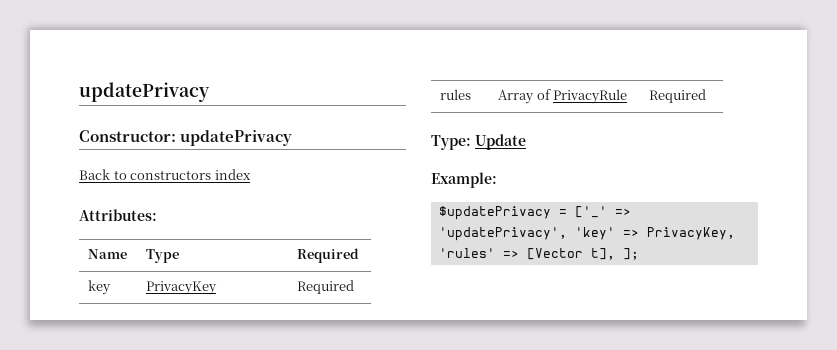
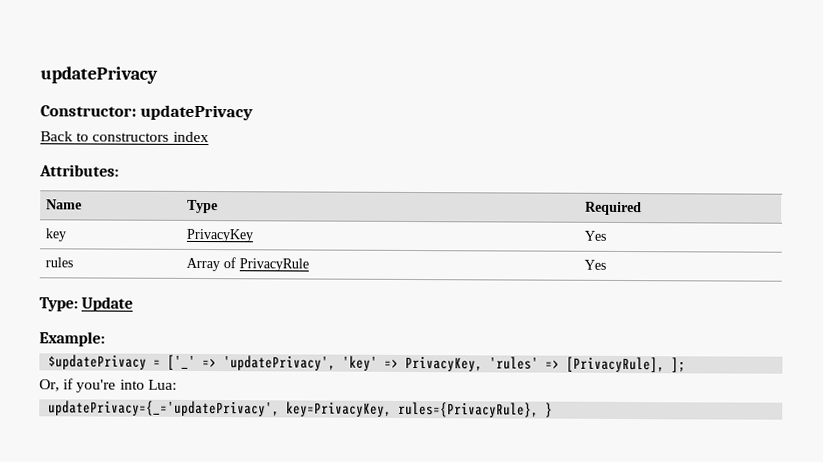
- key | PrivacyKey | Required
+ key | PrivacyKey | Yes
- rules | Array of PrivacyRule | Required
+ rules | Array of PrivacyRule | Yes
- $updatePrivacy = ['_' => 'updatePrivacy', 'key' => PrivacyKey, 'rules' => [Vector t], ];
+ $updatePrivacy = ['_' => 'updatePrivacy', 'key' => PrivacyKey, 'rules' => [PrivacyRule], ];
+ Or, if you're into Lua:
+ updatePrivacy={_='updatePrivacy', key=PrivacyKey, rules={PrivacyRule}, }

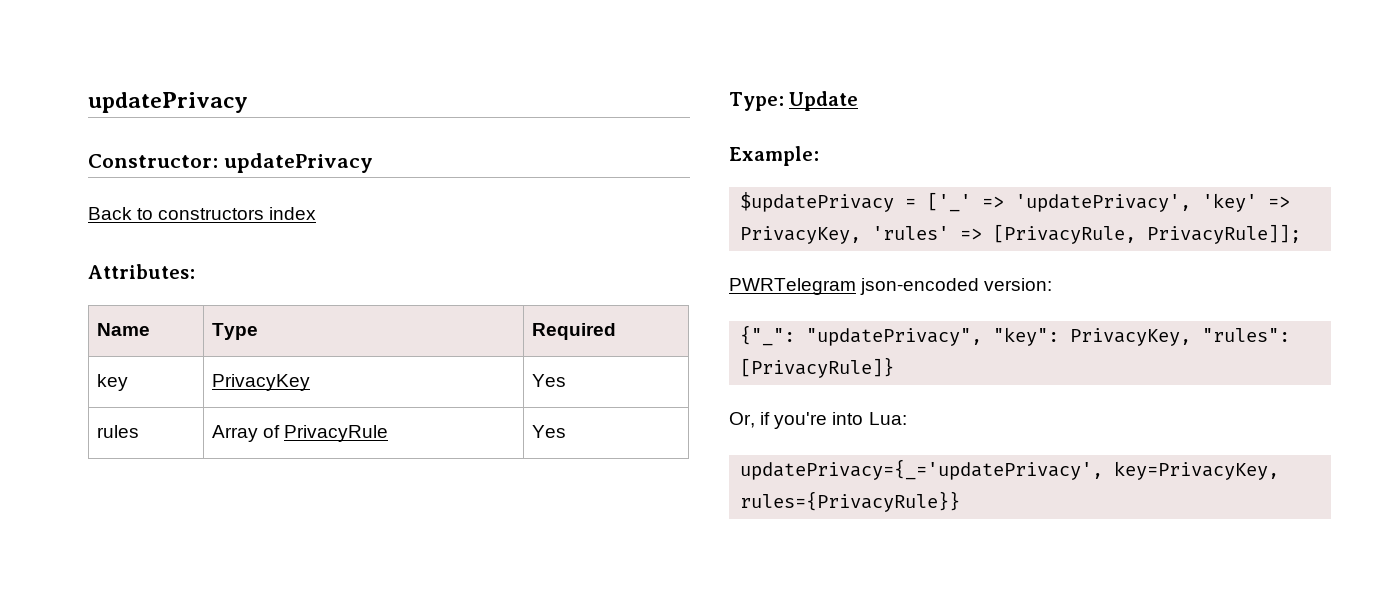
- $updatePrivacy = ['_' => 'updatePrivacy', 'key' => PrivacyKey, 'rules' => [PrivacyRule], ];
+ $updatePrivacy = ['_' => 'updatePrivacy', 'key' => PrivacyKey, 'rules' => [PrivacyRule, PrivacyRule]];
+ PWRTelegram json-encoded version:
+ {"_": "updatePrivacy", "key": PrivacyKey, "rules": [PrivacyRule]}
- updatePrivacy={_='updatePrivacy', key=PrivacyKey, rules={PrivacyRule}, }
+ updatePrivacy={_='updatePrivacy', key=PrivacyKey, rules={PrivacyRule}}

